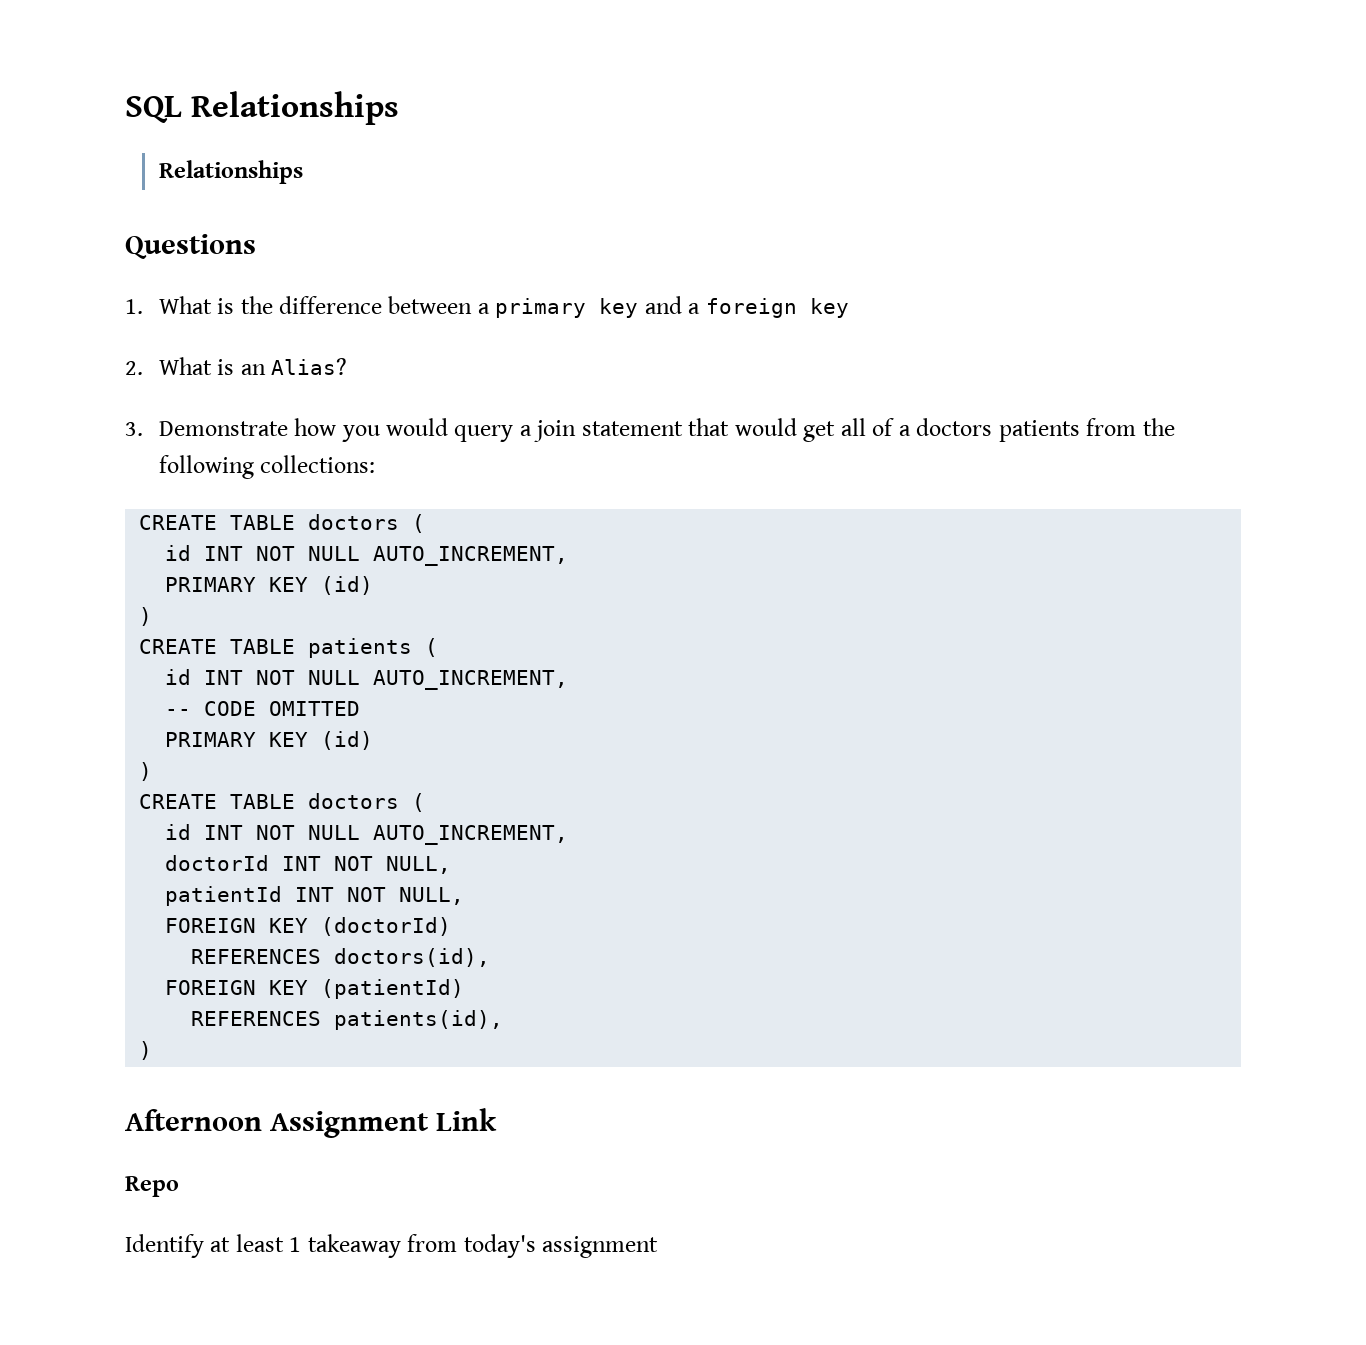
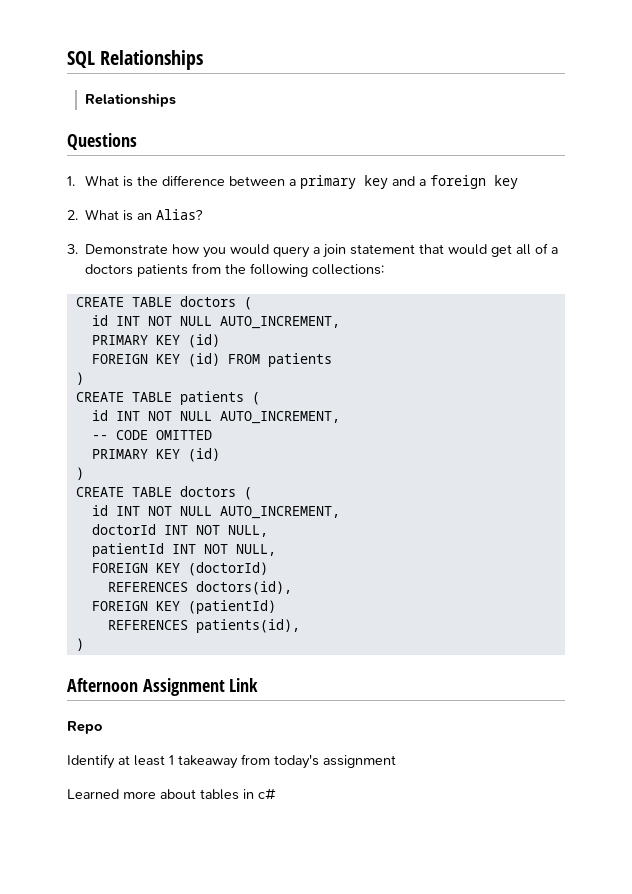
+ FOREIGN KEY (id) FROM patients
+ Learned more about tables in c#

